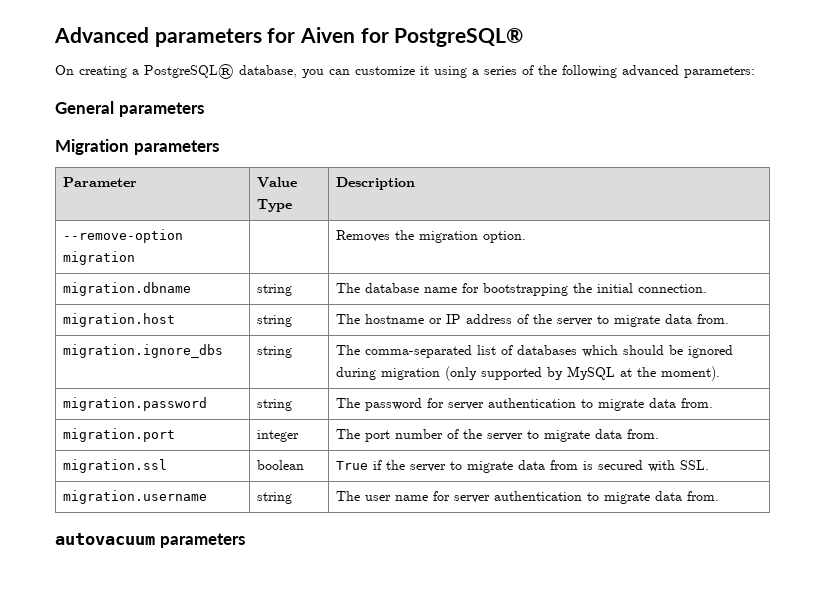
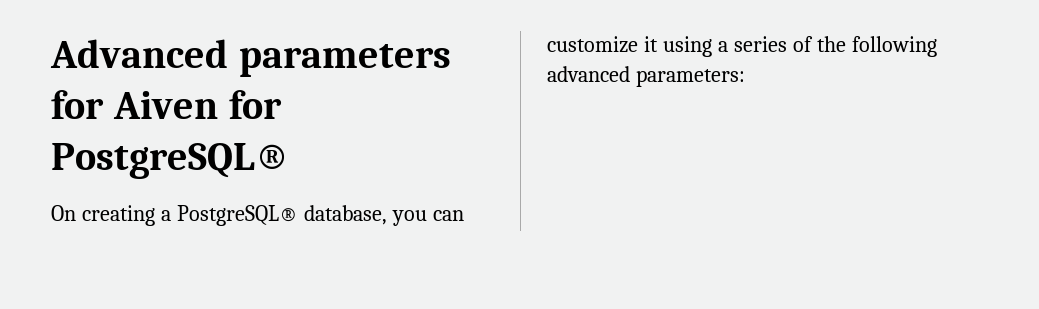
- General parameters
- Migration parameters
- Parameter | Value Type | Description
- --remove-option migration | | Removes the migration option.
- migration.dbname | string | The database name for bootstrapping the initial connection.
- migration.host | string | The hostname or IP address of the server to migrate data from.
- migration.ignore_dbs | string | The comma-separated list of databases which should be ignored during migration (only supported by MySQL at the moment).
- migration.password | string | The password for server authentication to migrate data from.
- migration.port | integer | The port number of the server to migrate data from.
- migration.ssl | boolean | True if the server to migrate data from is secured with SSL.
- migration.username | string | The user name for server authentication to migrate data from.
- autovacuum parameters

